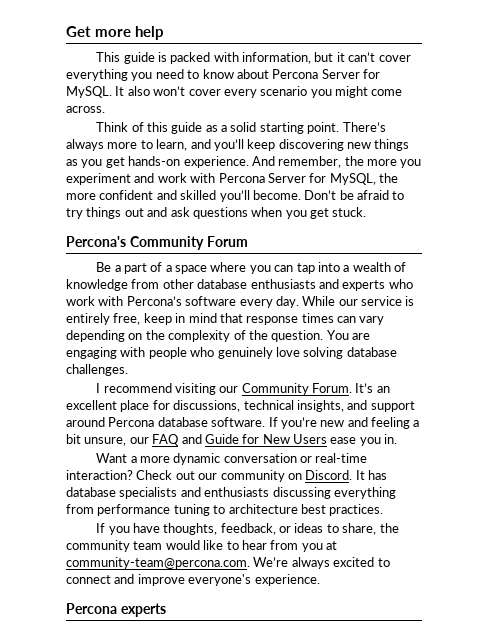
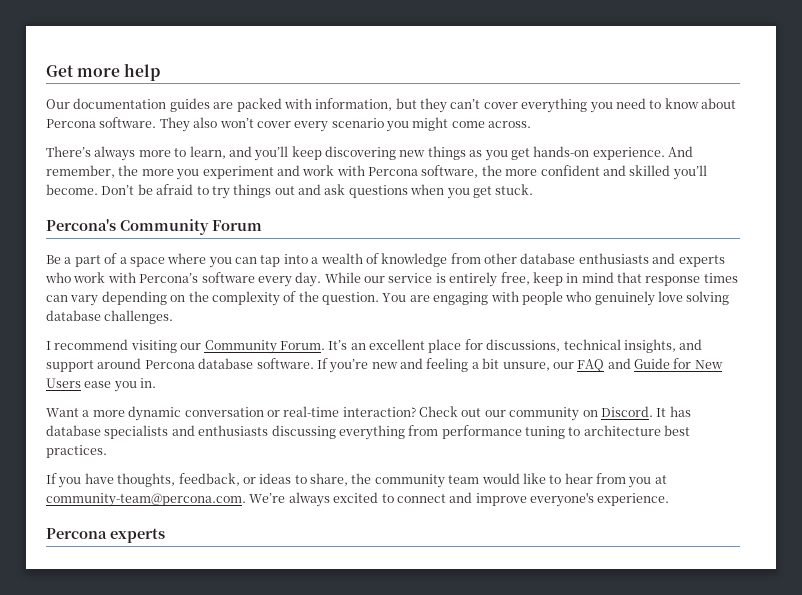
- This guide is packed with information, but it can’t cover everything you need to know about Percona Server for MySQL. It also won’t cover every scenario you might come across.
+ Our documentation guides are packed with information, but they can’t cover everything you need to know about Percona software. They also won’t cover every scenario you might come across.
- Think of this guide as a solid starting point.
- And remember, the more you experiment and work with Percona Server for MySQL, the more confident and skilled you’ll become.
+ And remember, the more you experiment and work with Percona software, the more confident and skilled you’ll become.

